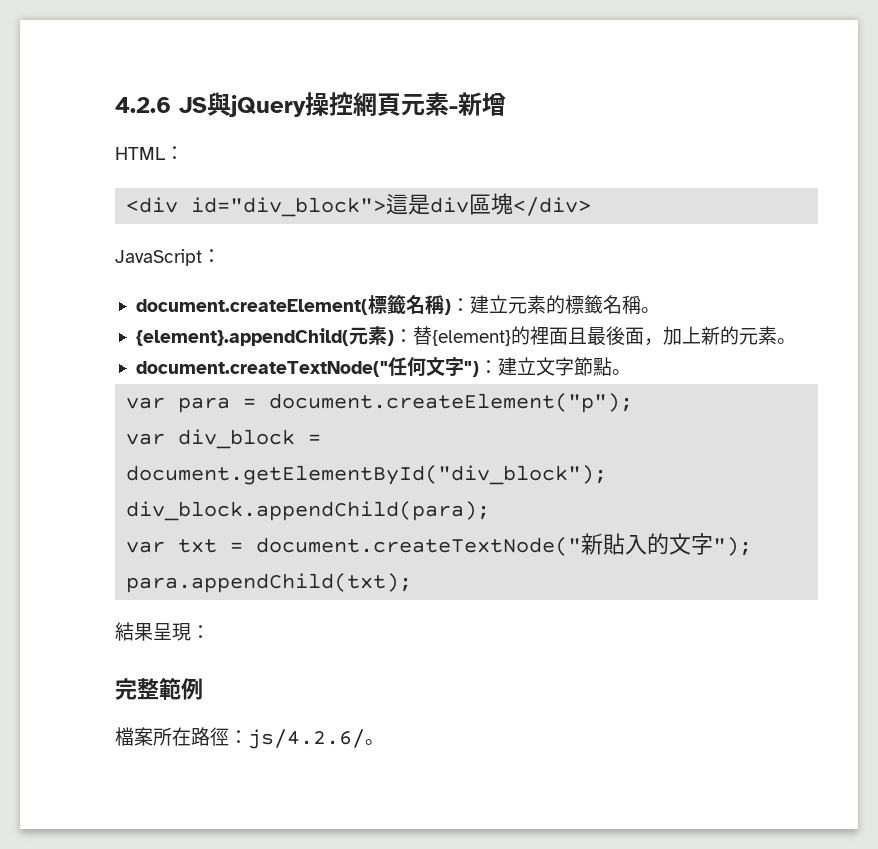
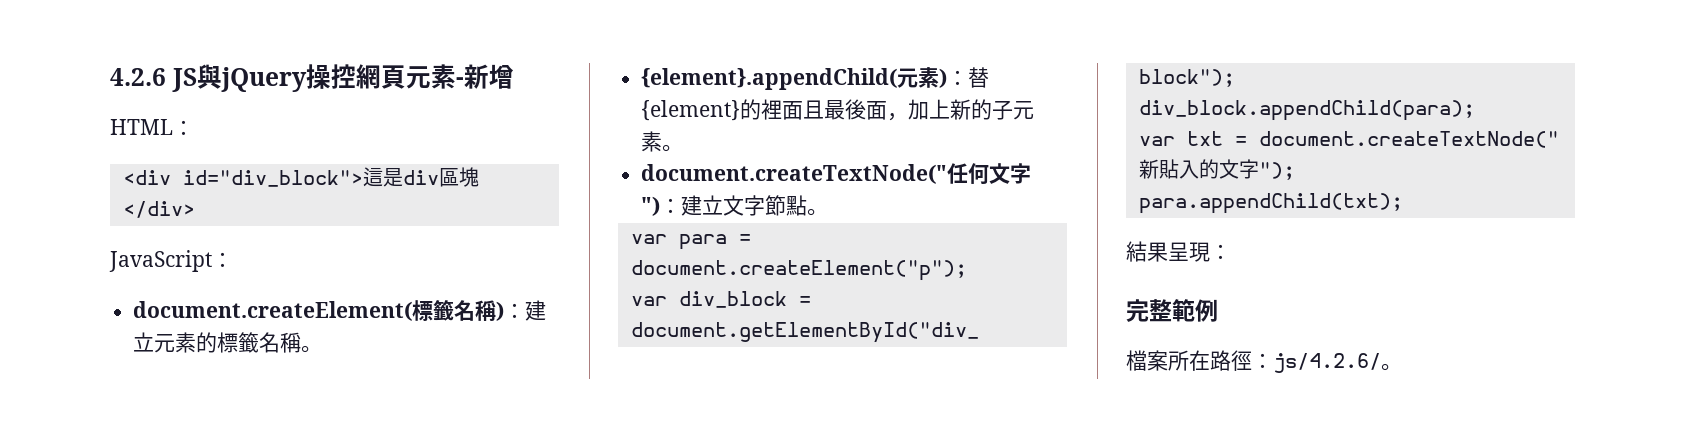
- {element}.appendChild(元素)：替{element}的裡面且最後面，加上新的元素。
+ {element}.appendChild(元素)：替{element}的裡面且最後面，加上新的子元素。

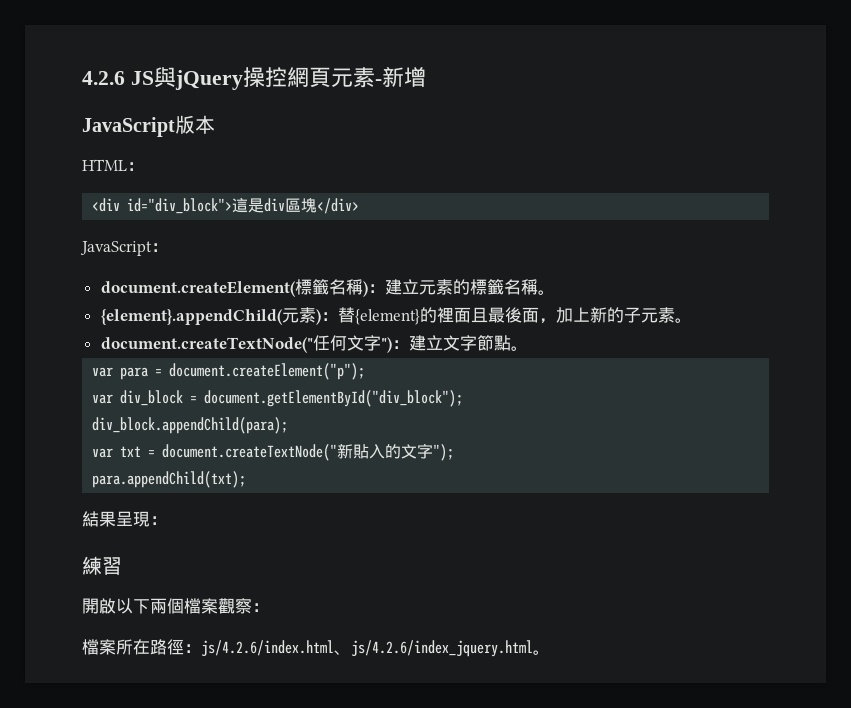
+ JavaScript版本
- 完整範例
+ 練習
+ 開啟以下兩個檔案觀察：
- 檔案所在路徑：js/4.2.6/。
+ 檔案所在路徑：js/4.2.6/index.html、js/4.2.6/index_jquery.html。

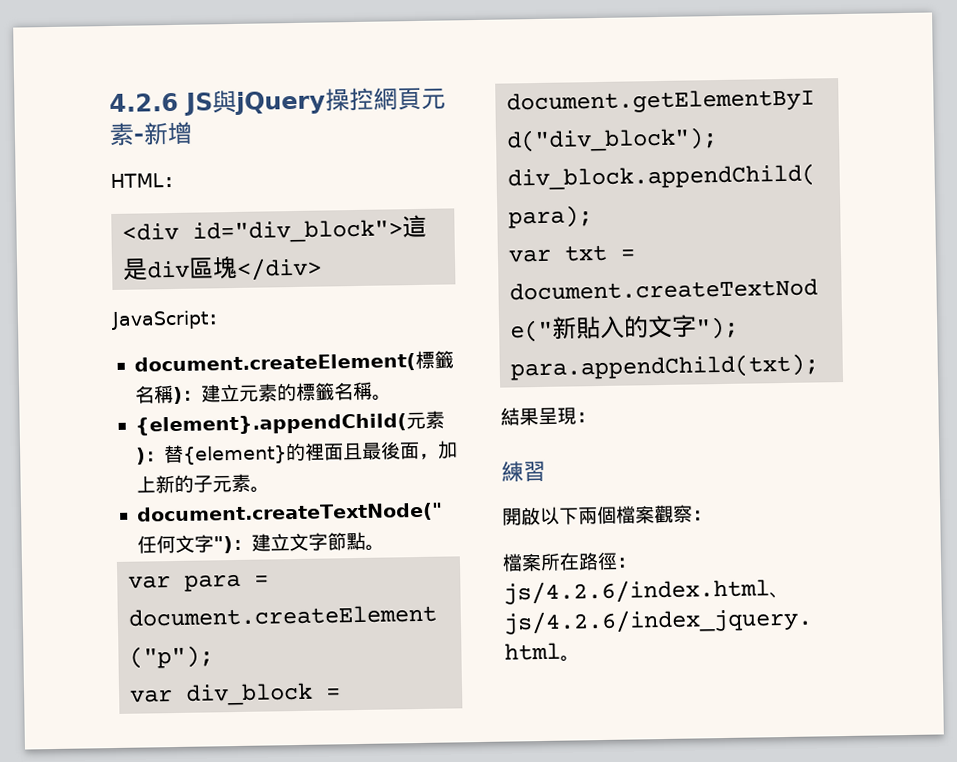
- JavaScript版本

